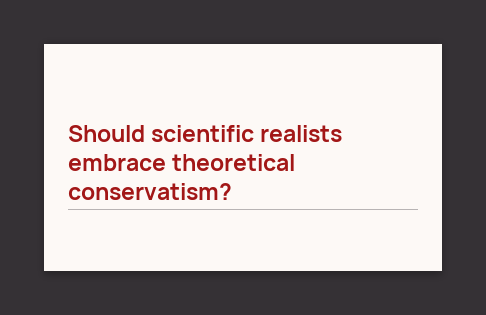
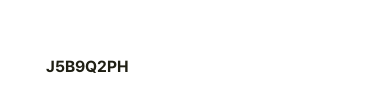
- Should scientific realists embrace theoretical conservatism?
+ J5B9Q2PH

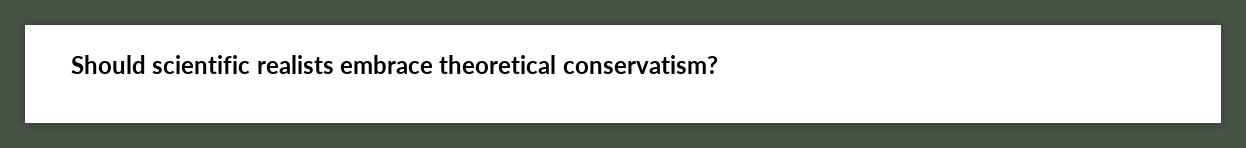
- J5B9Q2PH
+ Should scientific realists embrace theoretical conservatism?

